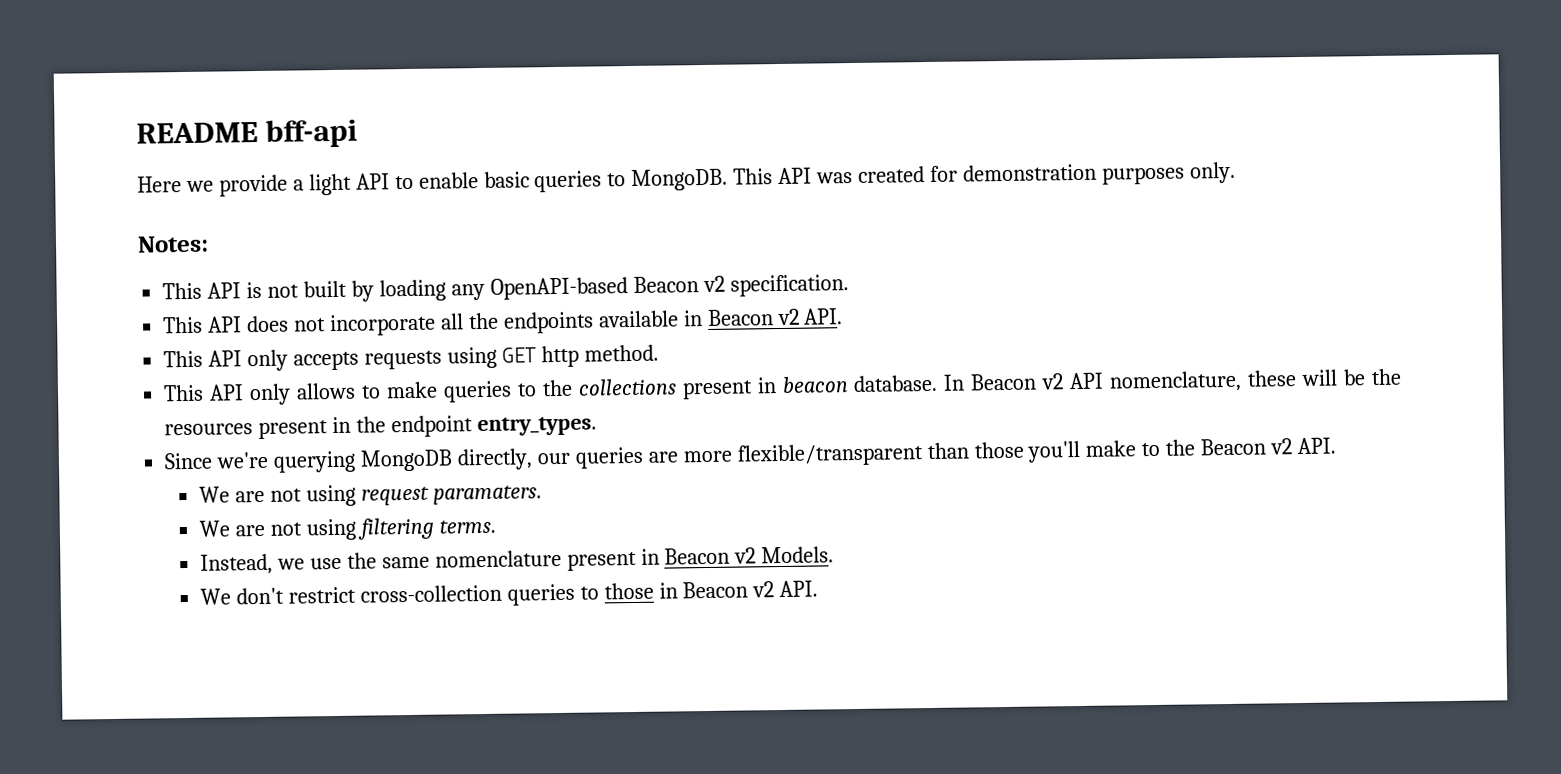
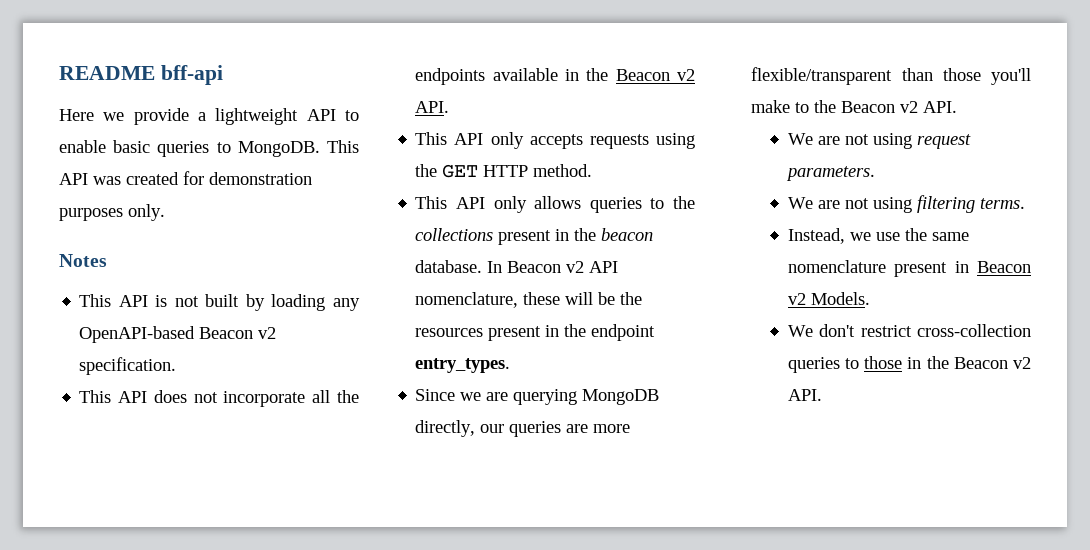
- Here we provide a light API to enable basic queries to MongoDB.
+ Here we provide a lightweight API to enable basic queries to MongoDB.
- Notes:
+ Notes
- This API does not incorporate all the endpoints available in Beacon v2 API.
+ This API does not incorporate all the endpoints available in the Beacon v2 API.
- This API only accepts requests using GET http method.
+ This API only accepts requests using the GET HTTP method.
- This API only allows to make queries to the collections present in beacon database.
+ This API only allows queries to the collections present in the beacon database.
- Since we're querying MongoDB directly, our queries are more flexible/transparent than those you'll make to the Beacon v2 API.
+ Since we are querying MongoDB directly, our queries are more flexible/transparent than those you'll make to the Beacon v2 API.
- We are not using request paramaters.
+ We are not using request parameters.
- We don't restrict cross-collection queries to those in Beacon v2 API.
+ We don't restrict cross-collection queries to those in the Beacon v2 API.

